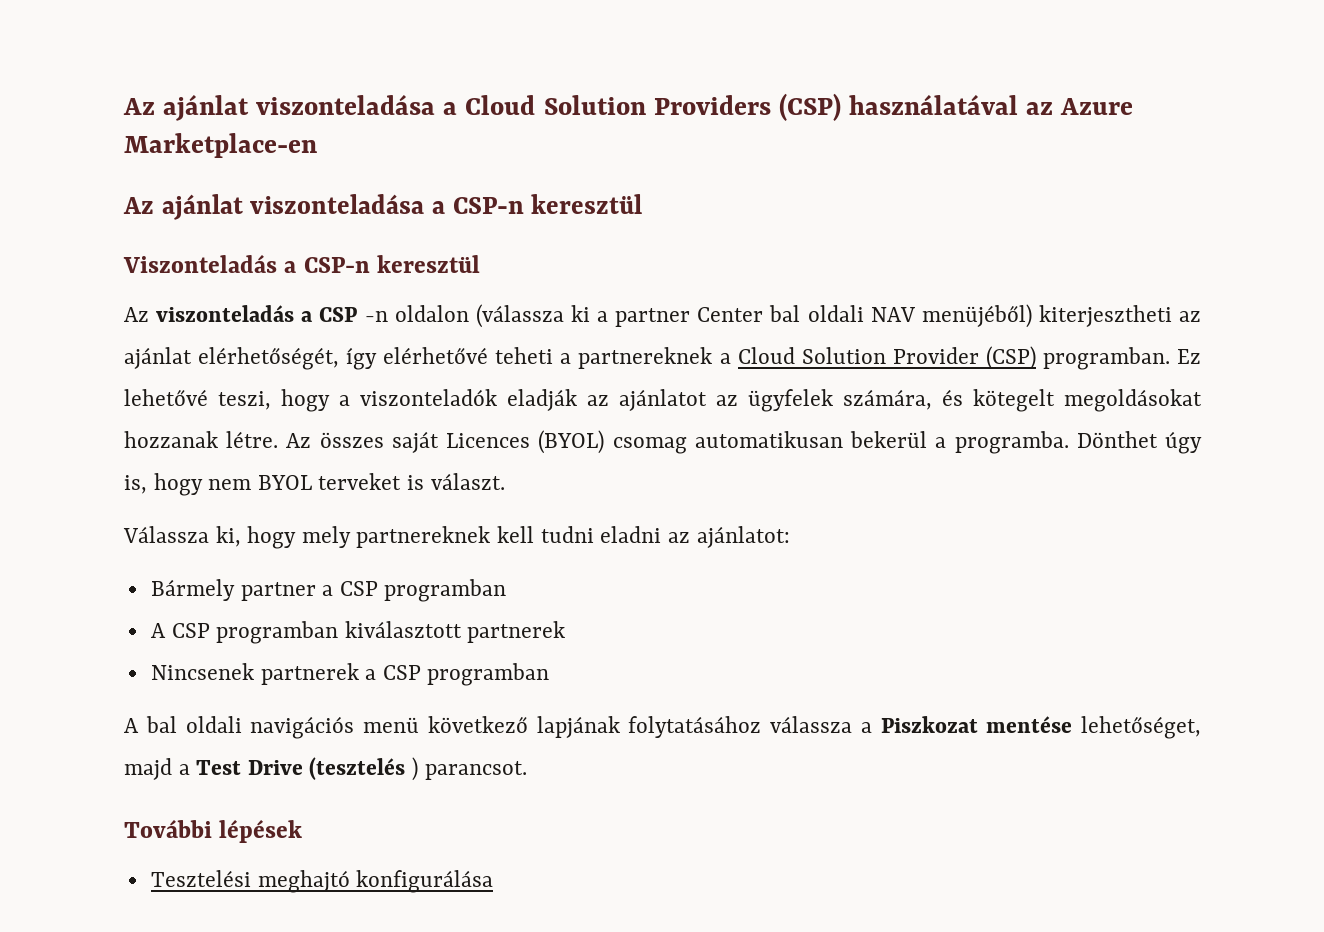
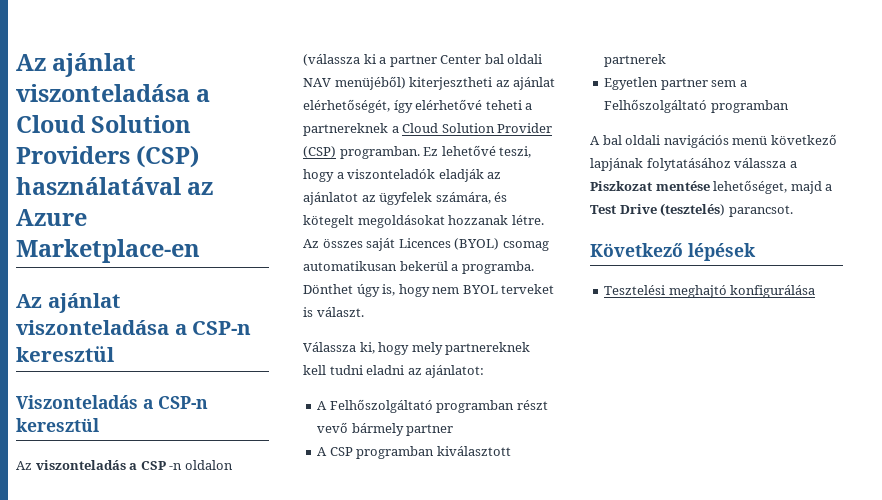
- Bármely partner a CSP programban
+ A Felhőszolgáltató programban részt vevő bármely partner
- Nincsenek partnerek a CSP programban
+ Egyetlen partner sem a Felhőszolgáltató programban
- A bal oldali navigációs menü következő lapjának folytatásához válassza a Piszkozat mentése lehetőséget, majd a Test Drive (tesztelés ) parancsot.
+ A bal oldali navigációs menü következő lapjának folytatásához válassza a Piszkozat mentése lehetőséget, majd a Test Drive (tesztelés) parancsot.
- További lépések
+ Következő lépések

